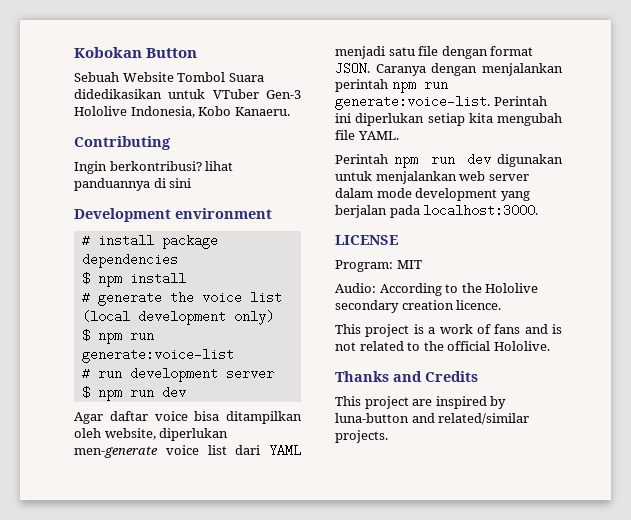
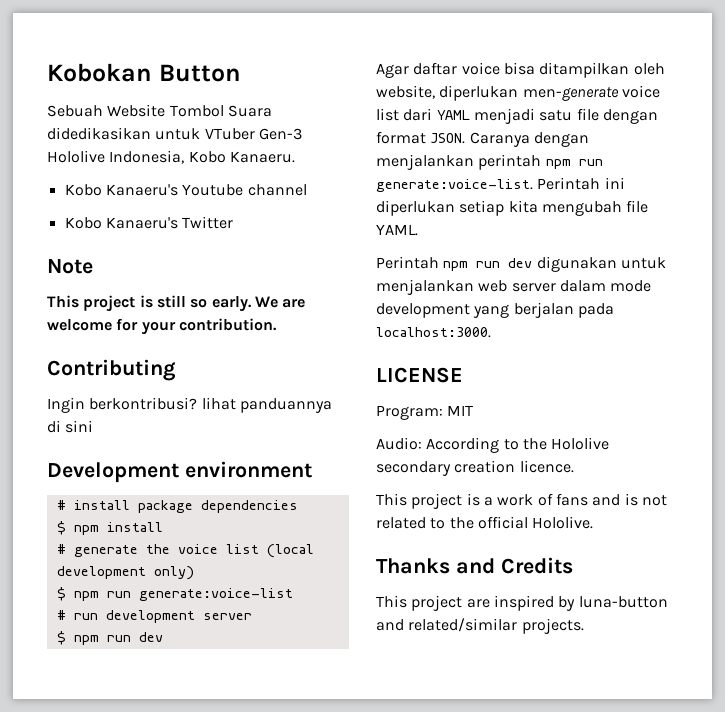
+ Kobo Kanaeru's Youtube channel
+ Kobo Kanaeru's Twitter
+ Note
+ This project is still so early. We are welcome for your contribution.

